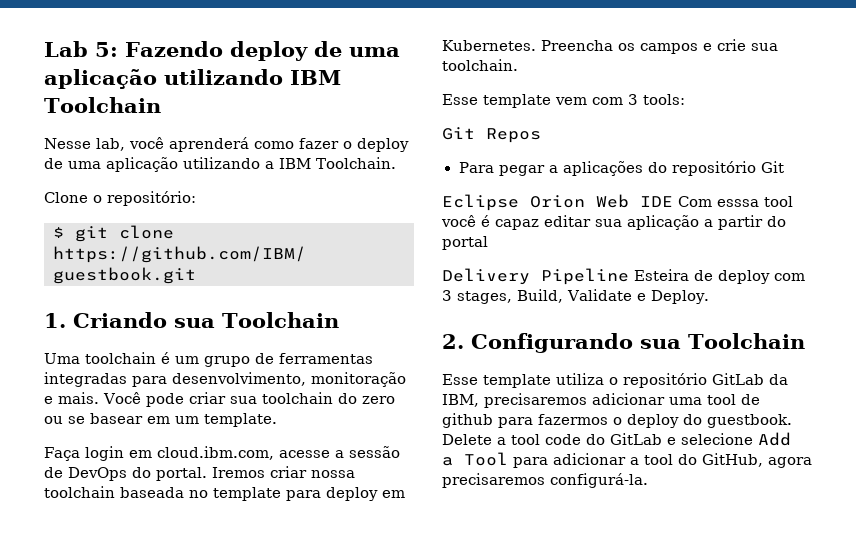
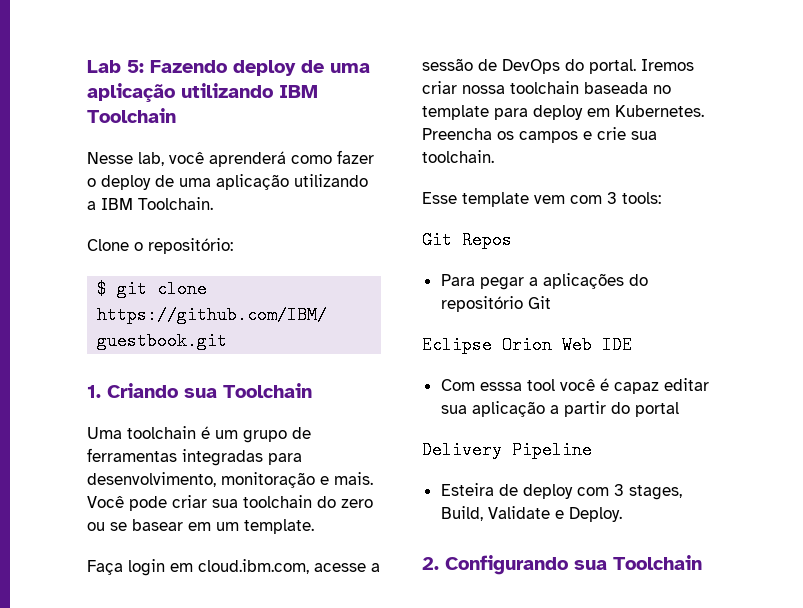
- Eclipse Orion Web IDE Com esssa tool você é capaz editar sua aplicação a partir do portal
+ Eclipse Orion Web IDE
+ Com esssa tool você é capaz editar sua aplicação a partir do portal
- Delivery Pipeline Esteira de deploy com 3 stages, Build, Validate e Deploy.
+ Delivery Pipeline
+ Esteira de deploy com 3 stages, Build, Validate e Deploy.
- Esse template utiliza o repositório GitLab da IBM, precisaremos adicionar uma tool de github para fazermos o deploy do guestbook. Delete a tool code do GitLab e selecione Add a Tool para adicionar a tool do GitHub, agora precisaremos configurá-la.

